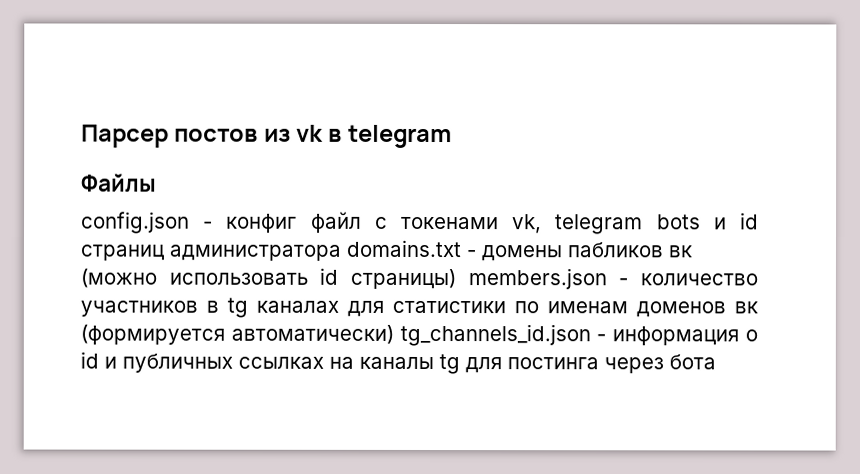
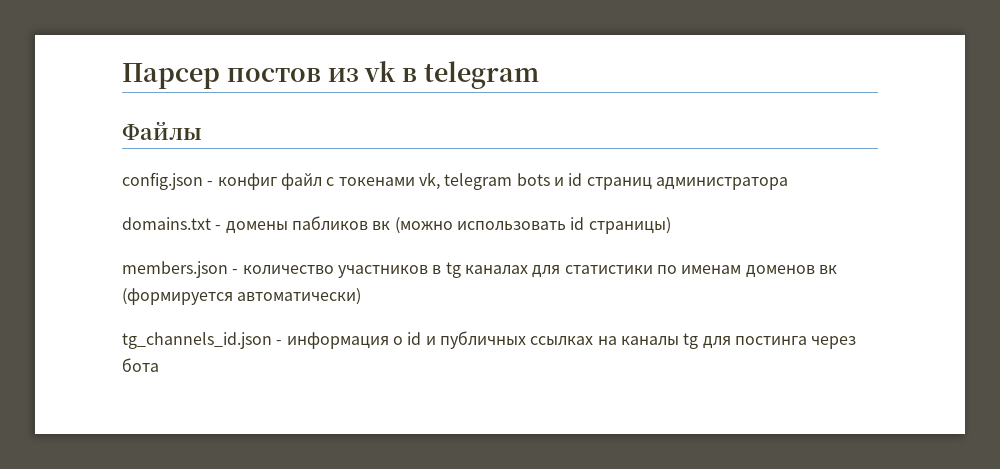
- config.json - конфиг файл с токенами vk, telegram bots и id страниц администратора domains.txt - домены пабликов вк (можно использовать id страницы) members.json - количество участников в tg каналах для статистики по именам доменов вк (формируется автоматически) tg_channels_id.json - информация о id и публичных ссылках на каналы tg для постинга через бота
+ config.json - конфиг файл с токенами vk, telegram bots и id страниц администратора
+ domains.txt - домены пабликов вк (можно использовать id страницы)
+ members.json - количество участников в tg каналах для статистики по именам доменов вк (формируется автоматически)
+ tg_channels_id.json - информация о id и публичных ссылках на каналы tg для постинга через бота

